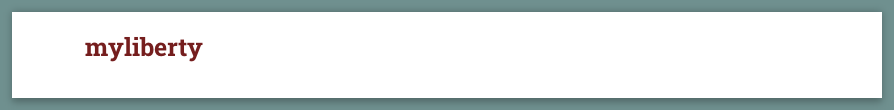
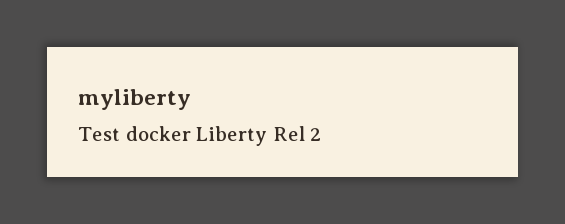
+ Test docker Liberty Rel 2

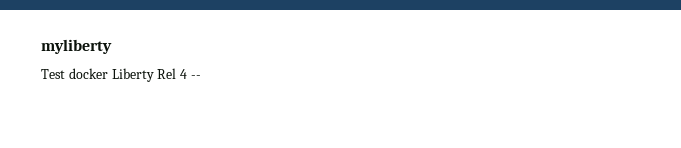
- Test docker Liberty Rel 2
+ Test docker Liberty Rel 4 --

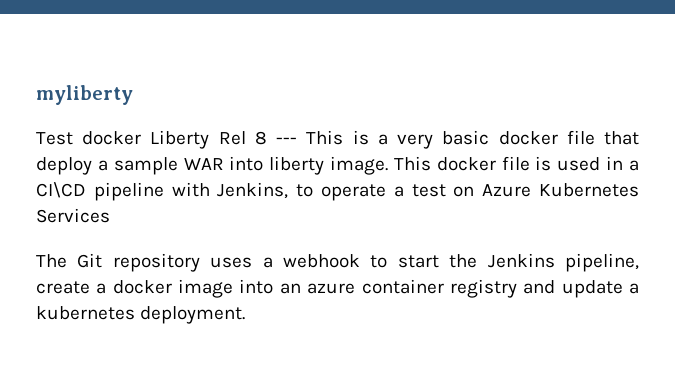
- Test docker Liberty Rel 4 --
+ Test docker Liberty Rel 8 --- This is a very basic docker file that deploy a sample WAR into liberty image. This docker file is used in a CI\CD pipeline with Jenkins, to operate a test on Azure Kubernetes Services
+ The Git repository uses a webhook to start the Jenkins pipeline, create a docker image into an azure container registry and update a kubernetes deployment.

